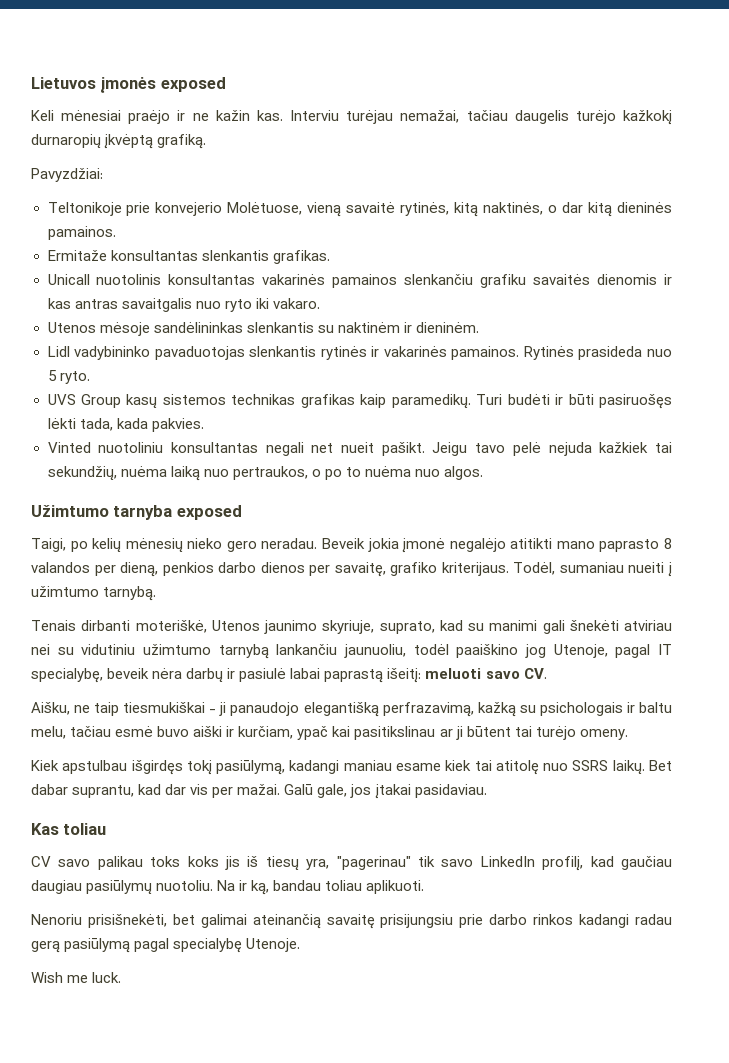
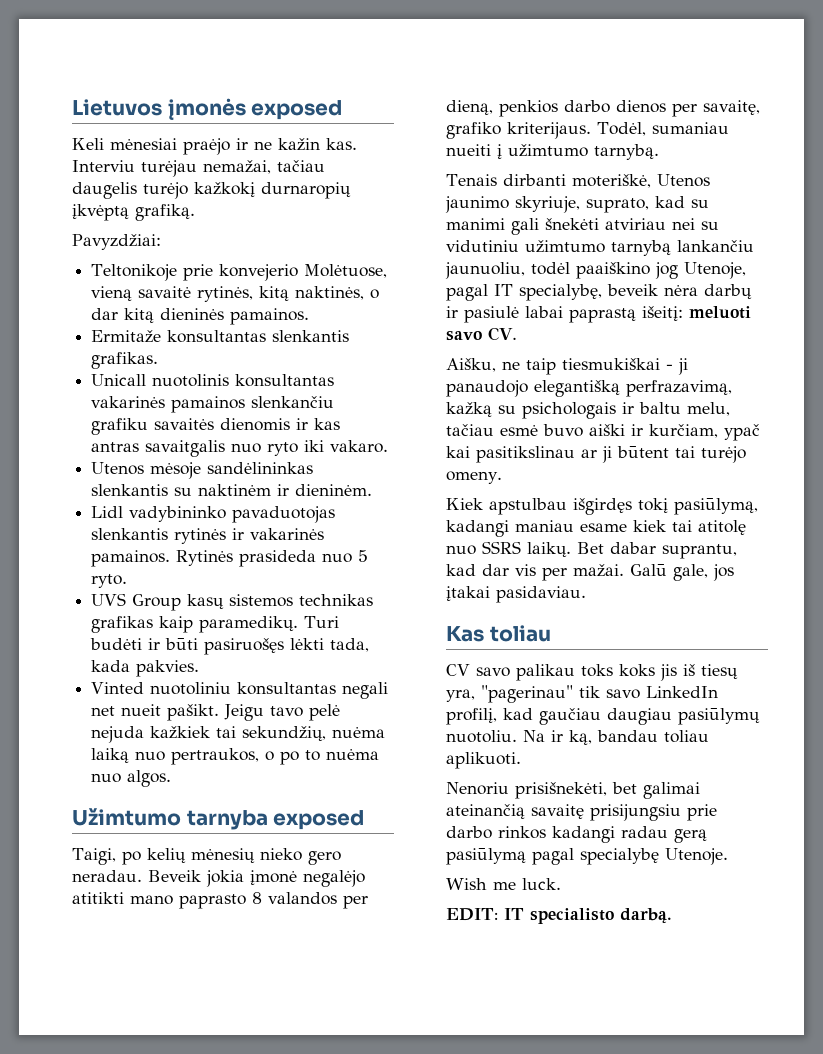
+ EDIT: IT specialisto darbą.

